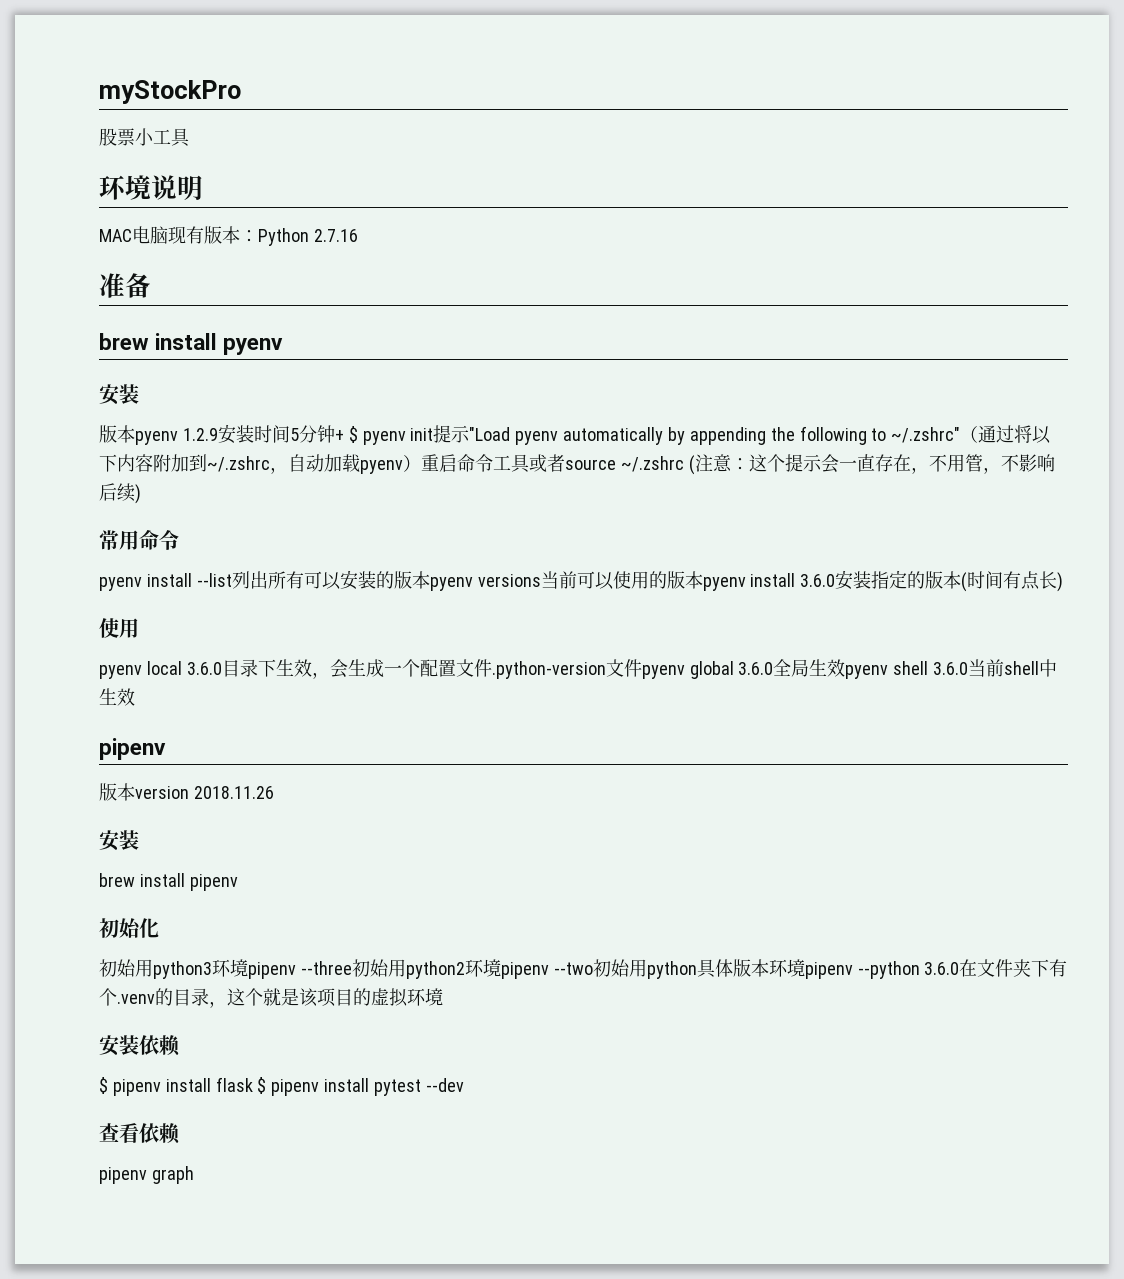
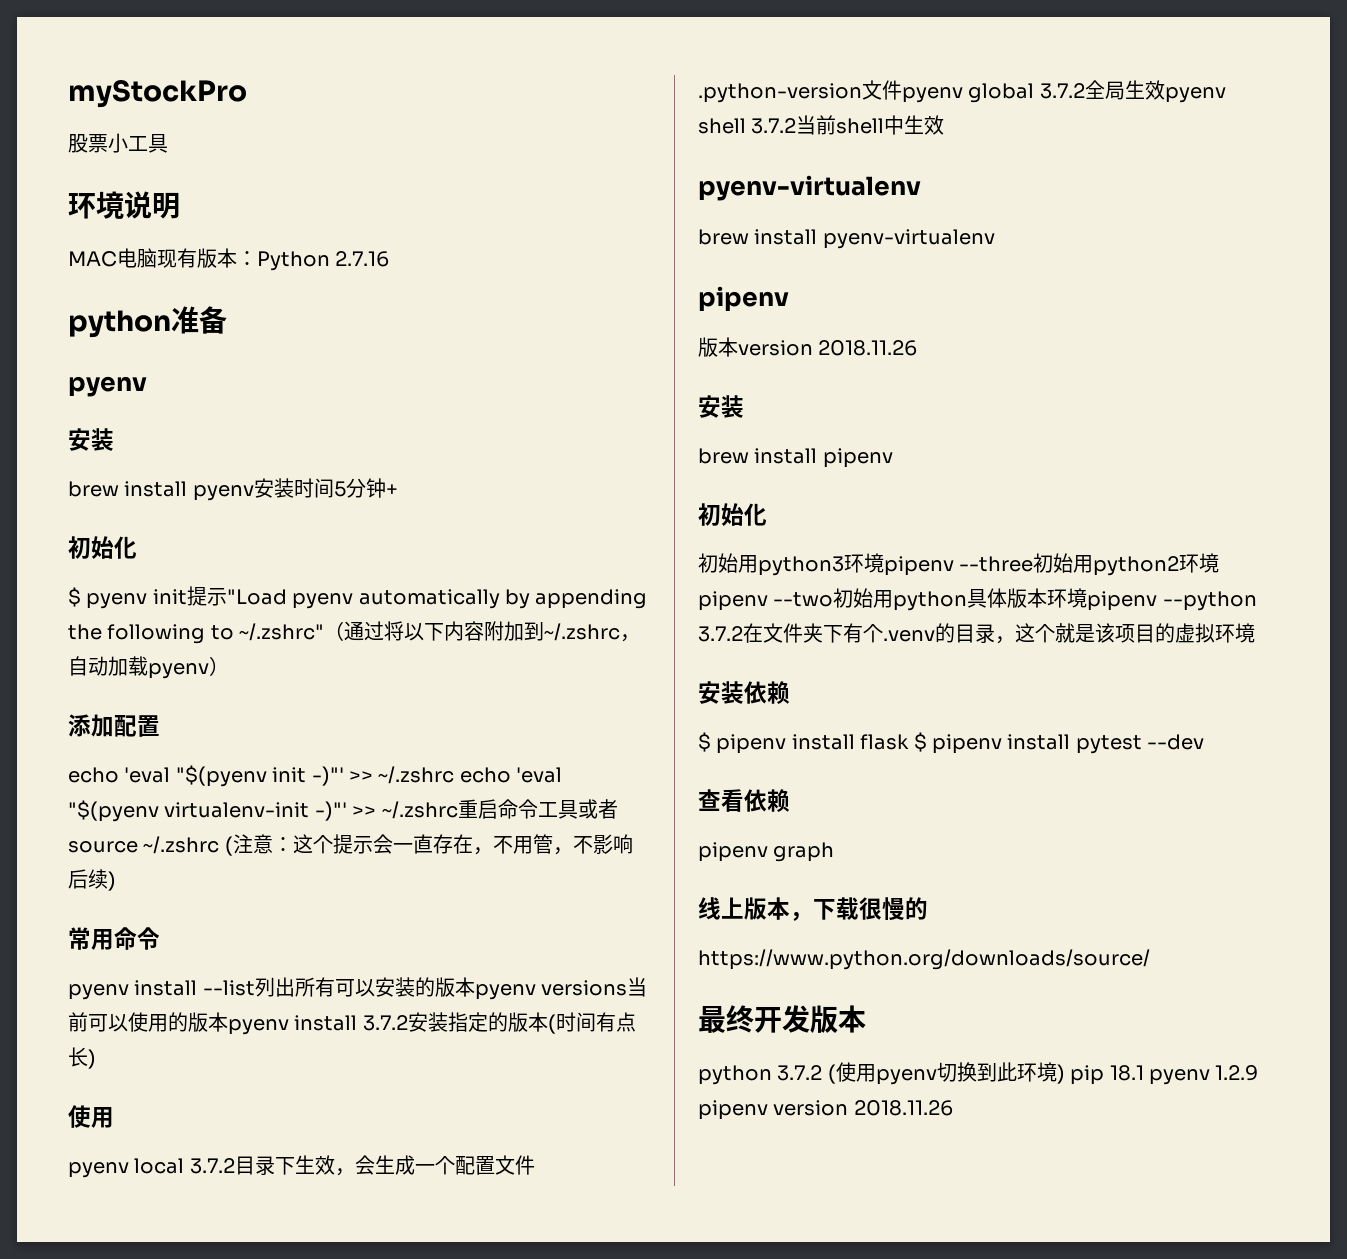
- 准备
- brew install pyenv
+ python准备
+ pyenv
- 版本pyenv 1.2.9安装时间5分钟+ $ pyenv init提示"Load pyenv automatically by appending the following to ~/.zshrc"（通过将以下内容附加到~/.zshrc，自动加载pyenv）重启命令工具或者source ~/.zshrc (注意：这个提示会一直存在，不用管，不影响后续)
+ brew install pyenv安装时间5分钟+
+ 初始化
+ $ pyenv init提示"Load pyenv automatically by appending the following to ~/.zshrc"（通过将以下内容附加到~/.zshrc，自动加载pyenv）
+ 添加配置
+ echo 'eval "$(pyenv init -)"' >> ~/.zshrc echo 'eval "$(pyenv virtualenv-init -)"' >> ~/.zshrc重启命令工具或者source ~/.zshrc (注意：这个提示会一直存在，不用管，不影响后续)
- pyenv install --list列出所有可以安装的版本pyenv versions当前可以使用的版本pyenv install 3.6.0安装指定的版本(时间有点长)
+ pyenv install --list列出所有可以安装的版本pyenv versions当前可以使用的版本pyenv install 3.7.2安装指定的版本(时间有点长)
- pyenv local 3.6.0目录下生效，会生成一个配置文件.python-version文件pyenv global 3.6.0全局生效pyenv shell 3.6.0当前shell中生效
+ pyenv local 3.7.2目录下生效，会生成一个配置文件.python-version文件pyenv global 3.7.2全局生效pyenv shell 3.7.2当前shell中生效
+ pyenv-virtualenv
+ brew install pyenv-virtualenv
- 初始用python3环境pipenv --three初始用python2环境pipenv --two初始用python具体版本环境pipenv --python 3.6.0在文件夹下有个.venv的目录，这个就是该项目的虚拟环境
+ 初始用python3环境pipenv --three初始用python2环境pipenv --two初始用python具体版本环境pipenv --python 3.7.2在文件夹下有个.venv的目录，这个就是该项目的虚拟环境
+ 线上版本，下载很慢的
+ https://www.python.org/downloads/source/
+ 最终开发版本
+ python 3.7.2 (使用pyenv切换到此环境) pip 18.1 pyenv 1.2.9 pipenv version 2018.11.26

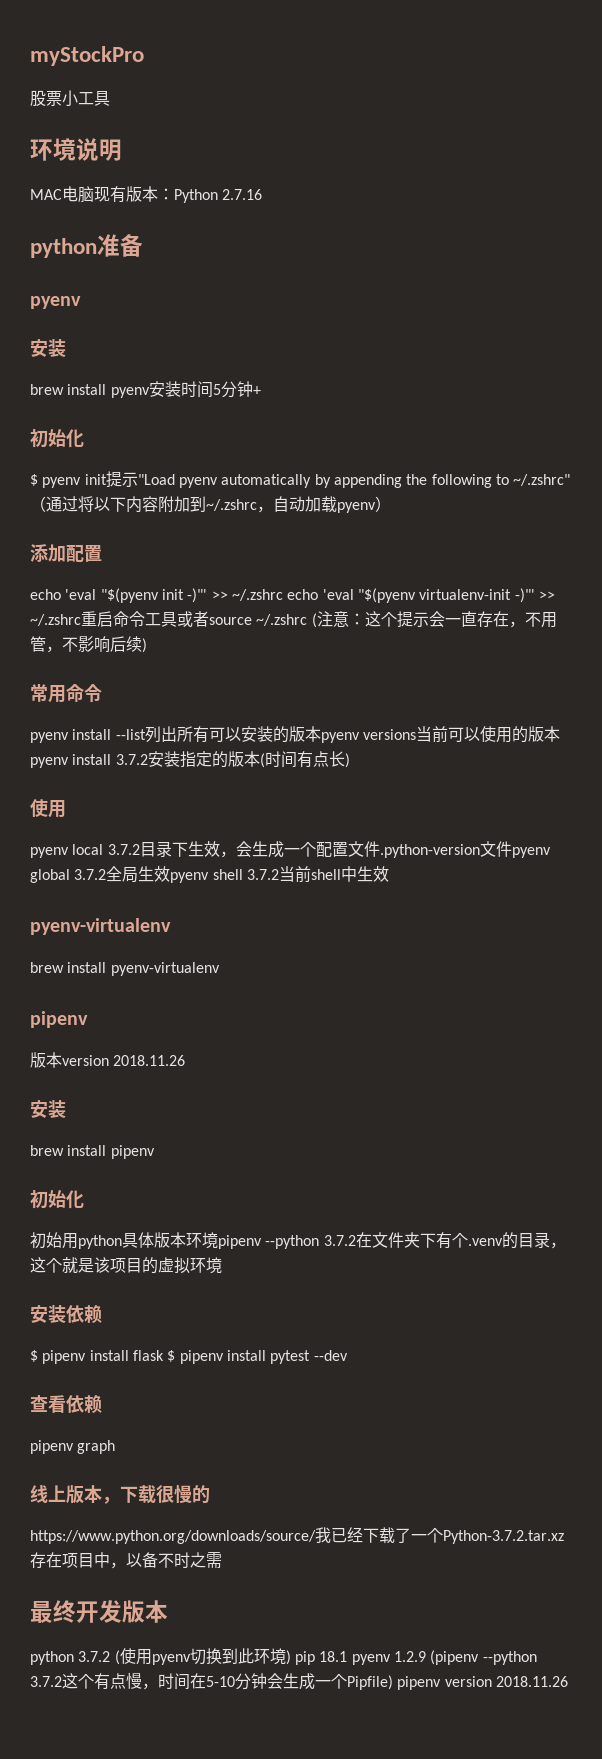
- 初始用python3环境pipenv --three初始用python2环境pipenv --two初始用python具体版本环境pipenv --python 3.7.2在文件夹下有个.venv的目录，这个就是该项目的虚拟环境
+ 初始用python具体版本环境pipenv --python 3.7.2在文件夹下有个.venv的目录，这个就是该项目的虚拟环境
- https://www.python.org/downloads/source/
+ https://www.python.org/downloads/source/我已经下载了一个Python-3.7.2.tar.xz存在项目中，以备不时之需
- python 3.7.2 (使用pyenv切换到此环境) pip 18.1 pyenv 1.2.9 pipenv version 2018.11.26
+ python 3.7.2 (使用pyenv切换到此环境) pip 18.1 pyenv 1.2.9 (pipenv --python 3.7.2这个有点慢，时间在5-10分钟会生成一个Pipfile) pipenv version 2018.11.26

